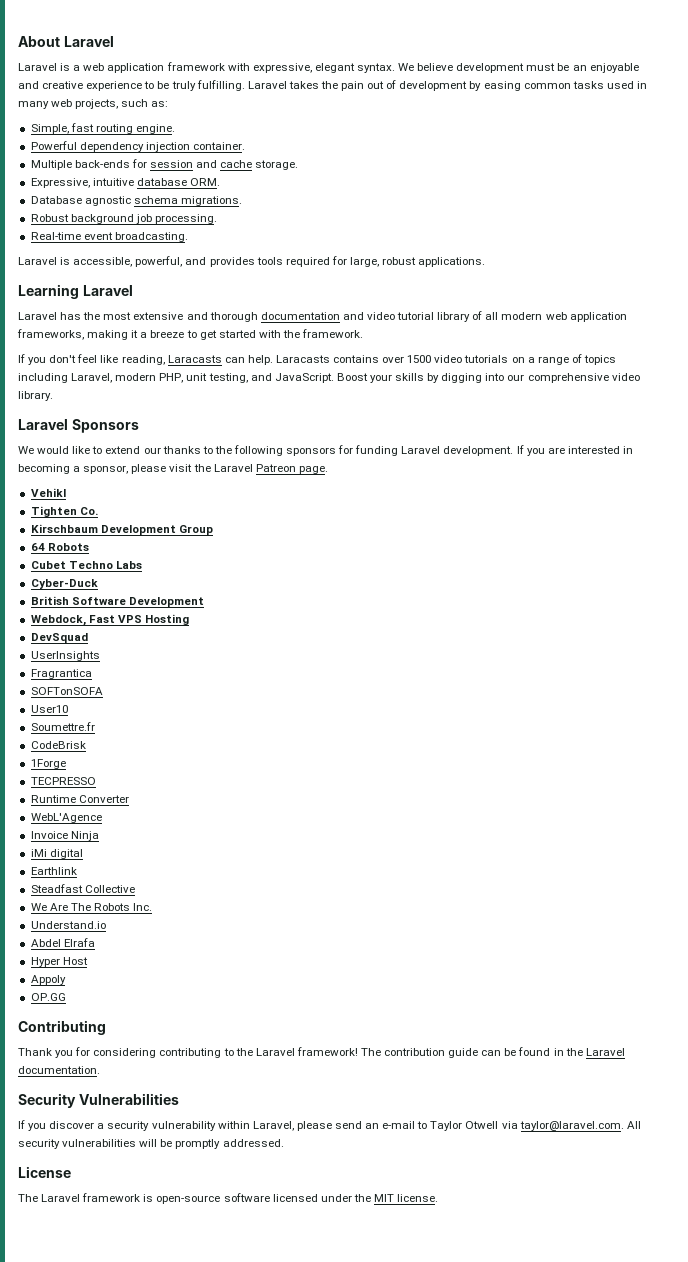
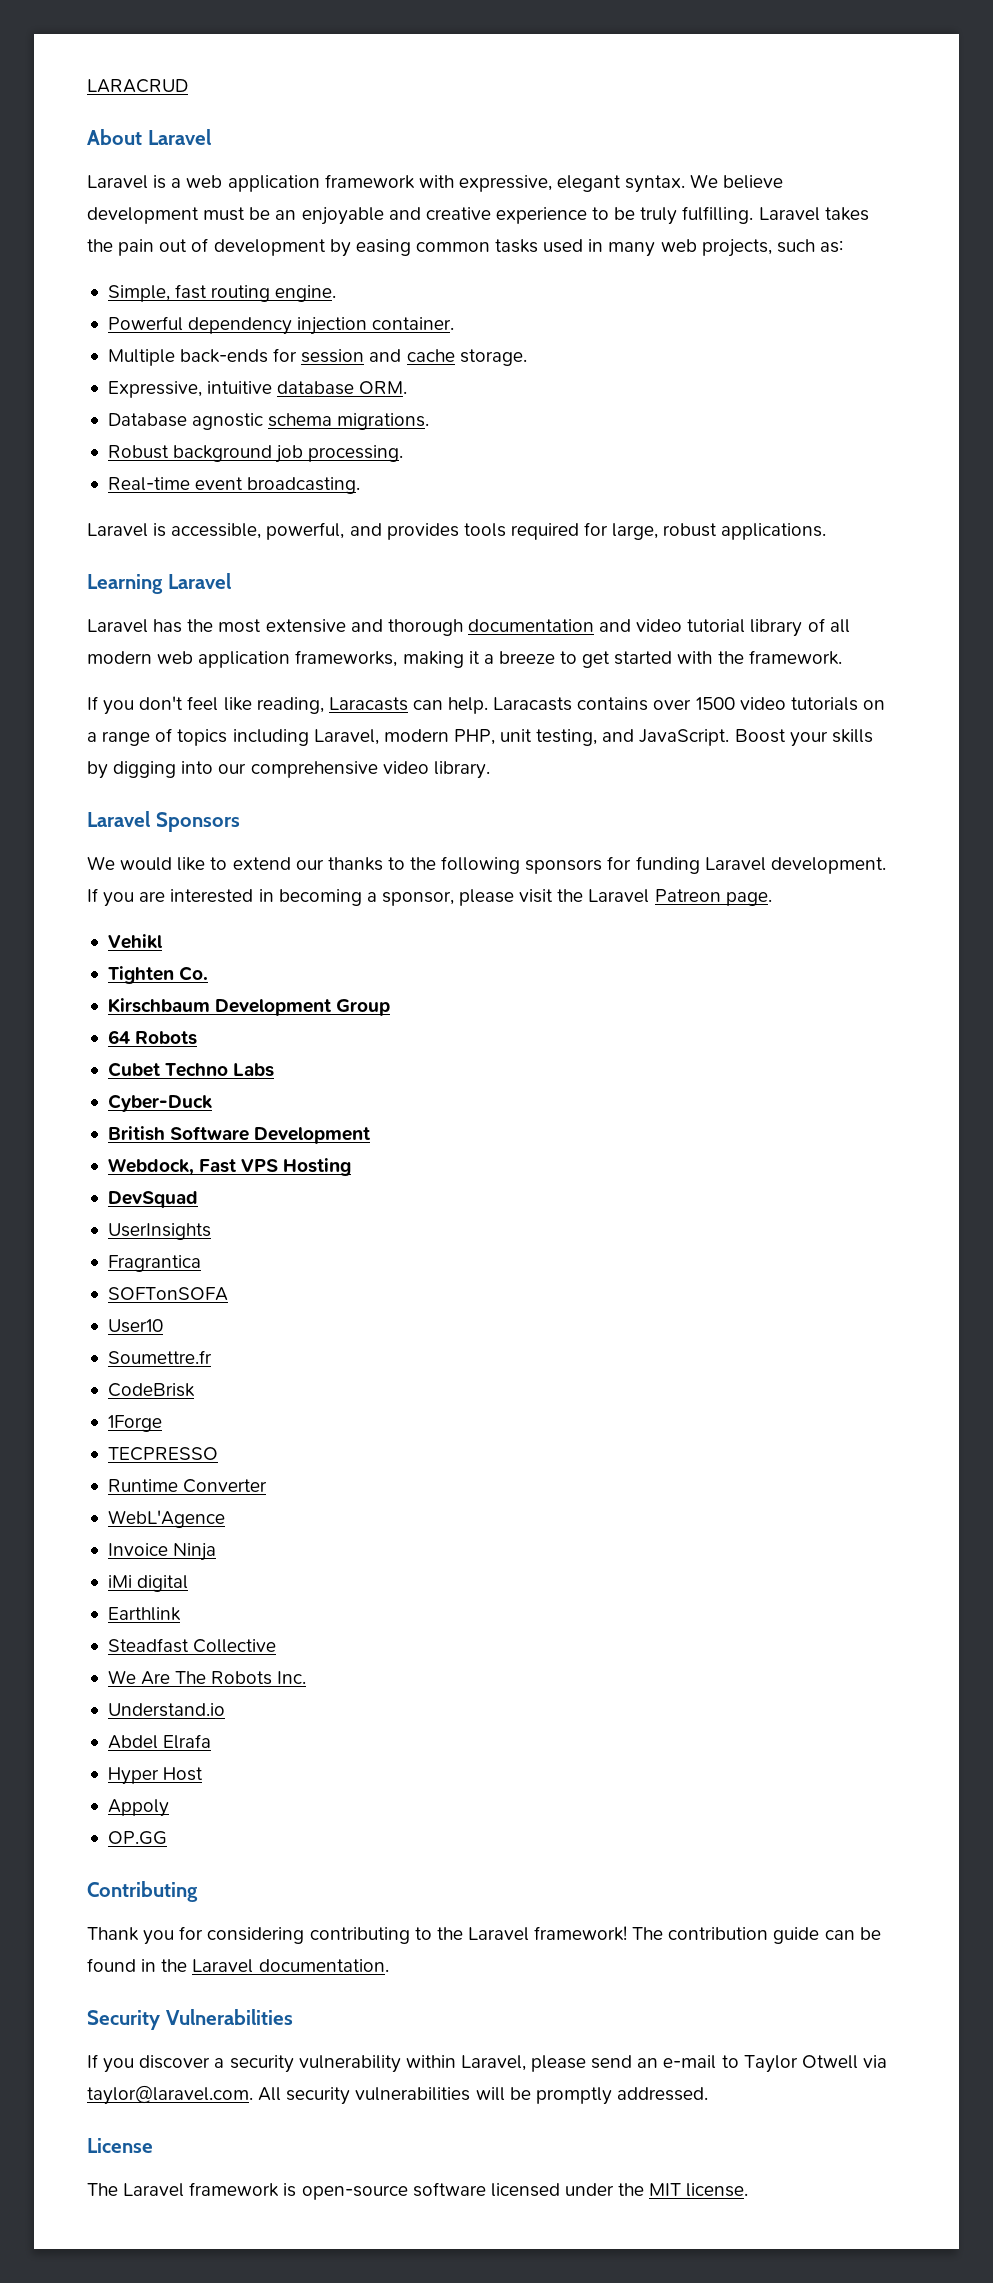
+ LARACRUD

